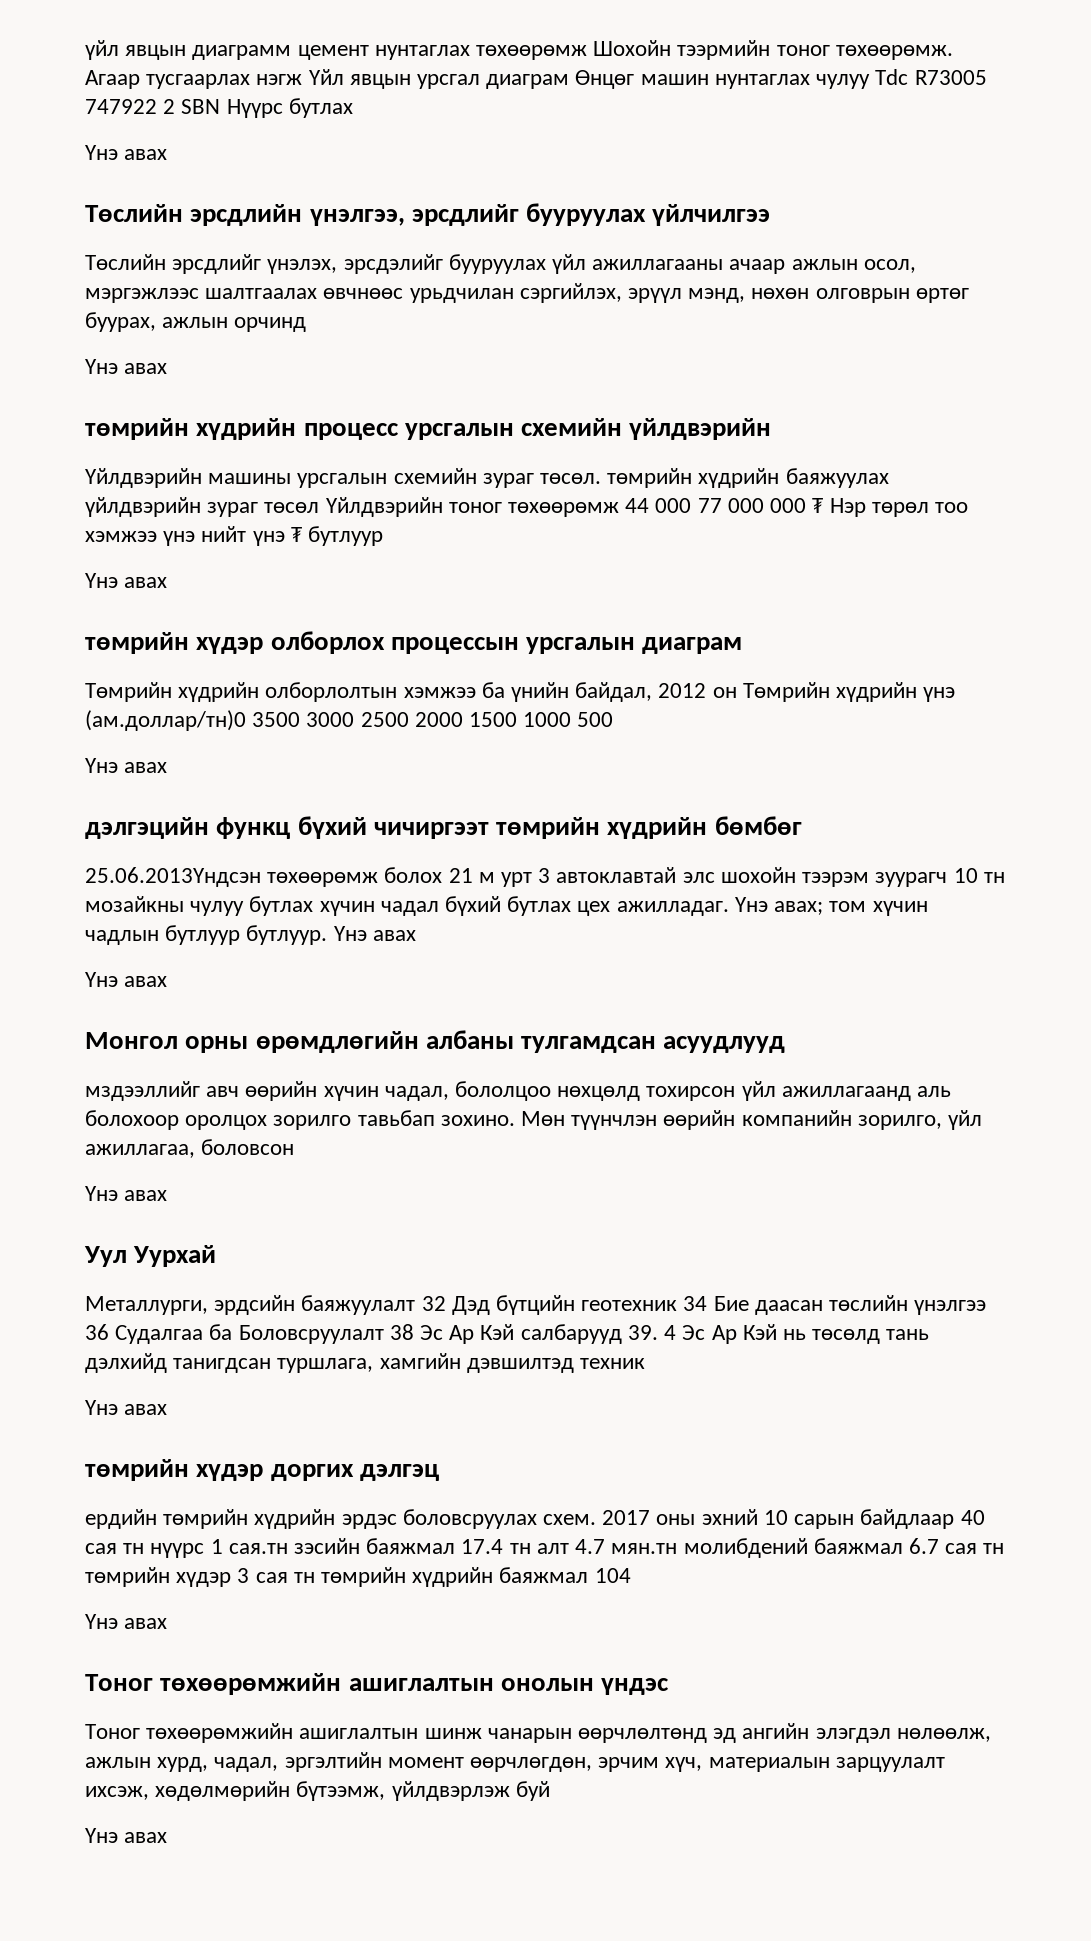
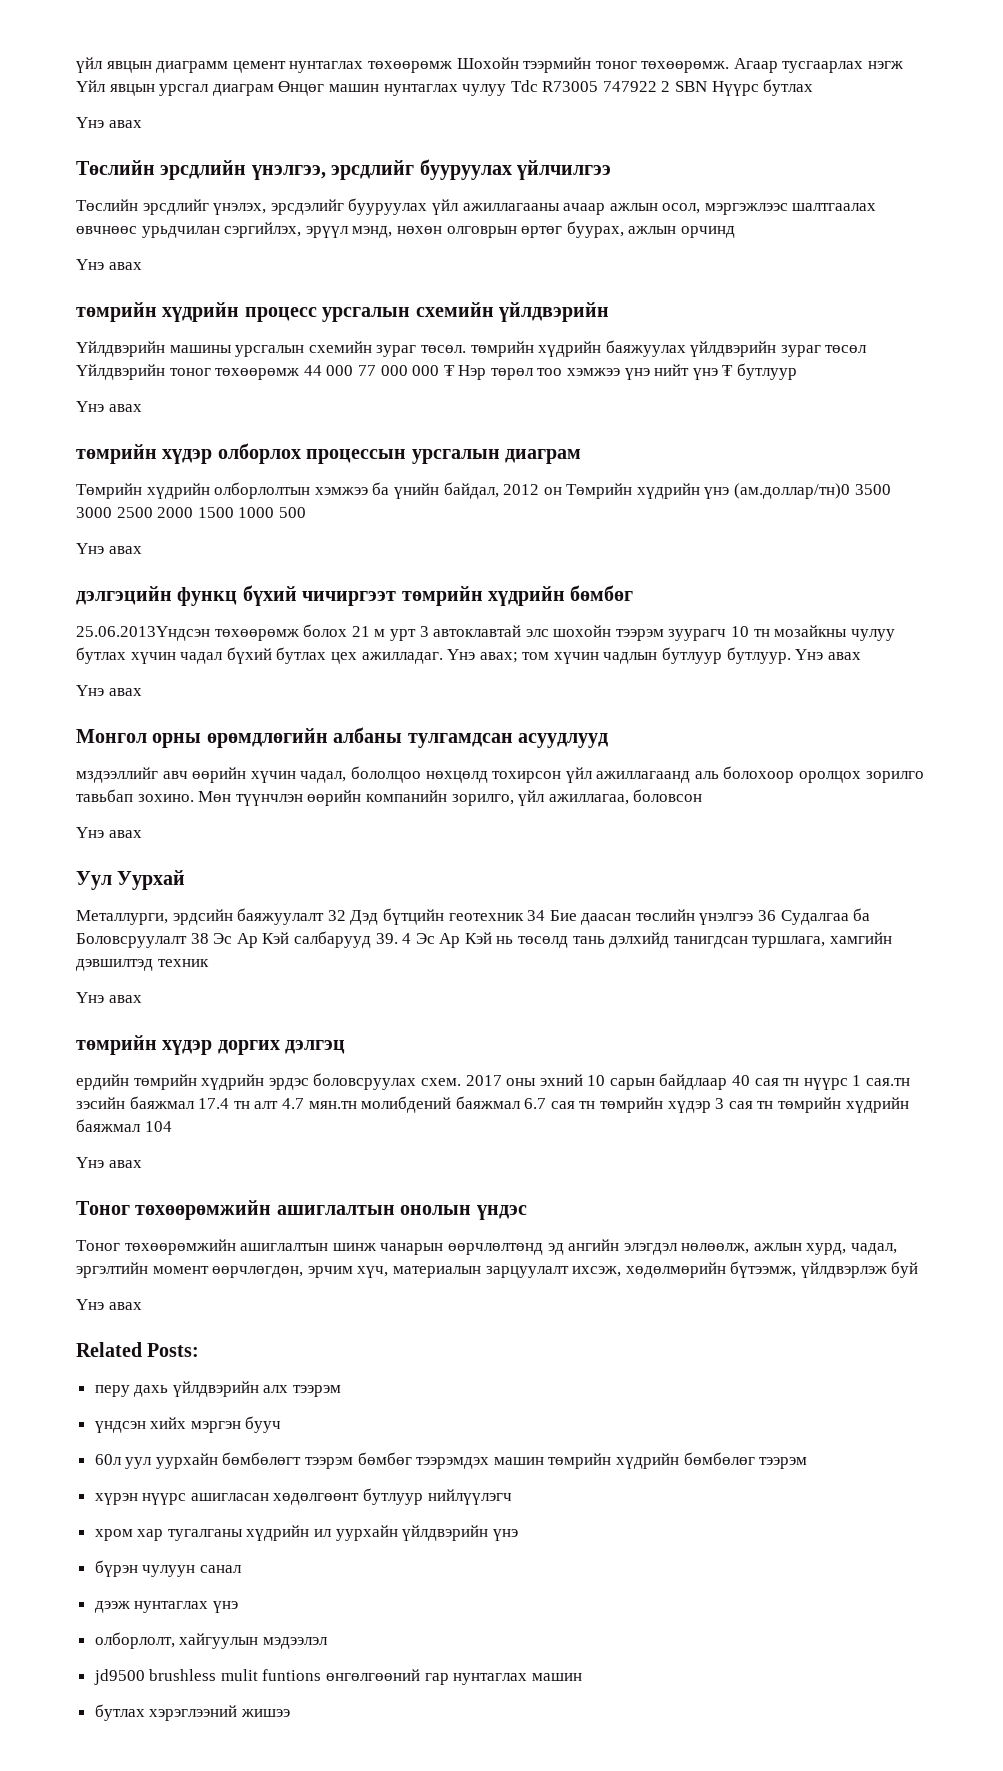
+ Related Posts:
+ перу дахь үйлдвэрийн алх тээрэм
+ үндсэн хийх мэргэн бууч
+ 60л уул уурхайн бөмбөлөгт тээрэм бөмбөг тээрэмдэх машин төмрийн хүдрийн бөмбөлөг тээрэм
+ хүрэн нүүрс ашигласан хөдөлгөөнт бутлуур нийлүүлэгч
+ хром хар тугалганы хүдрийн ил уурхайн үйлдвэрийн үнэ
+ бүрэн чулуун санал
+ дээж нунтаглах үнэ
+ олборлолт, хайгуулын мэдээлэл
+ jd9500 brushless mulit funtions өнгөлгөөний гар нунтаглах машин
+ бутлах хэрэглээний жишээ

